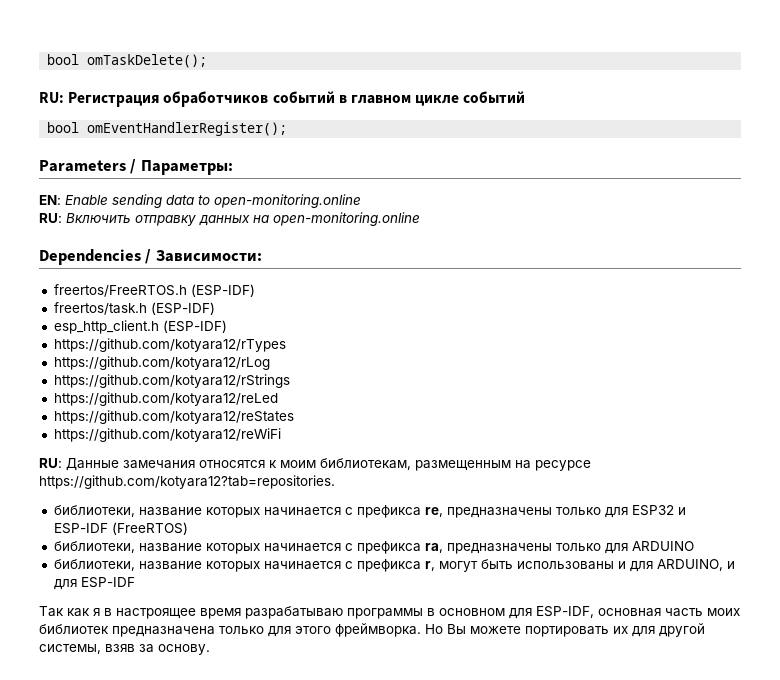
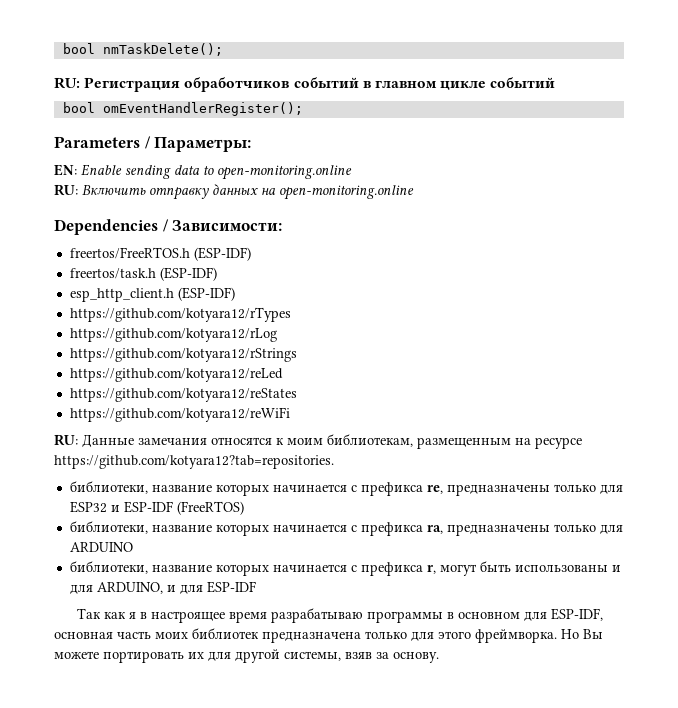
- bool omTaskDelete();
+ bool nmTaskDelete();

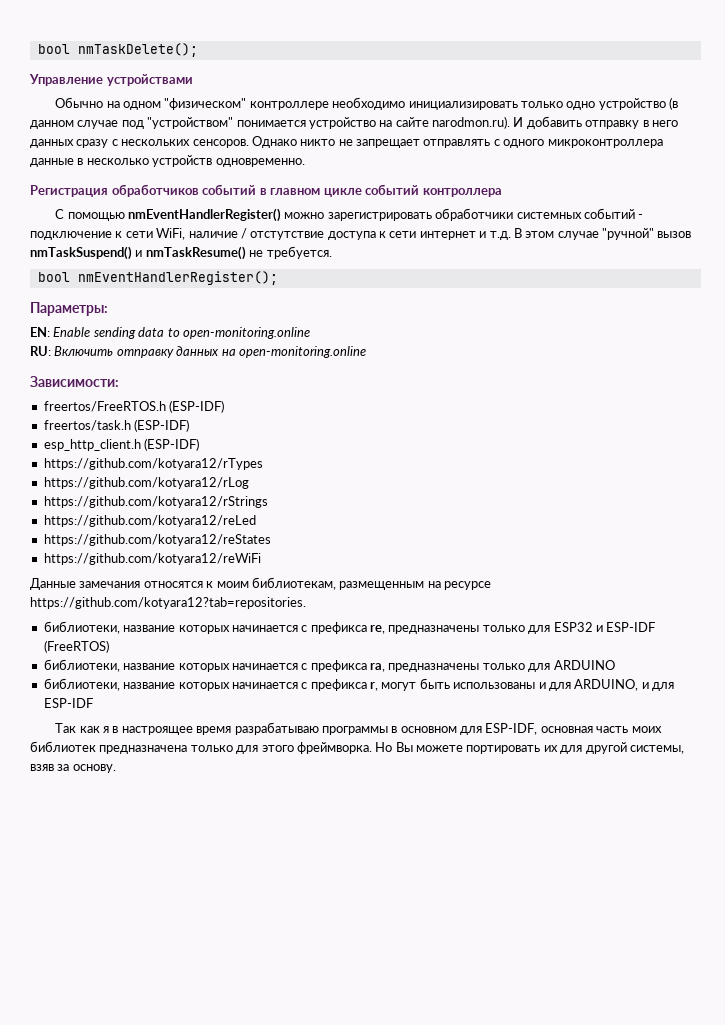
- RU: Регистрация обработчиков событий в главном цикле событий
- bool omEventHandlerRegister();
- Parameters / Параметры:
+ Управление устройствами
+ Обычно на одном "физическом" контроллере необходимо инициализировать только одно устройство (в данном случае под "устройством" понимается устройство на сайте narodmon.ru). И добавить отправку в него данных сразу с нескольких сенсоров. Однако никто не запрещает отправлять с одного микроконтроллера данные в несколько устройств одновременно.
+ Регистрация обработчиков событий в главном цикле событий контроллера
+ С помощью nmEventHandlerRegister() можно зарегистрировать обработчики системных событий - подключение к сети WiFi, наличие / отстутствие доступа к сети интернет и т.д. В этом случае "ручной" вызов nmTaskSuspend() и nmTaskResume() не требуется.
+ bool nmEventHandlerRegister();
+ Параметры:
- Dependencies / Зависимости:
+ Зависимости:
- RU: Данные замечания относятся к моим библиотекам, размещенным на ресурсе https://github.com/kotyara12?tab=repositories.
+ Данные замечания относятся к моим библиотекам, размещенным на ресурсе https://github.com/kotyara12?tab=repositories.

